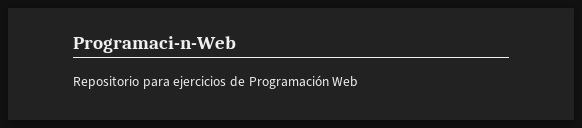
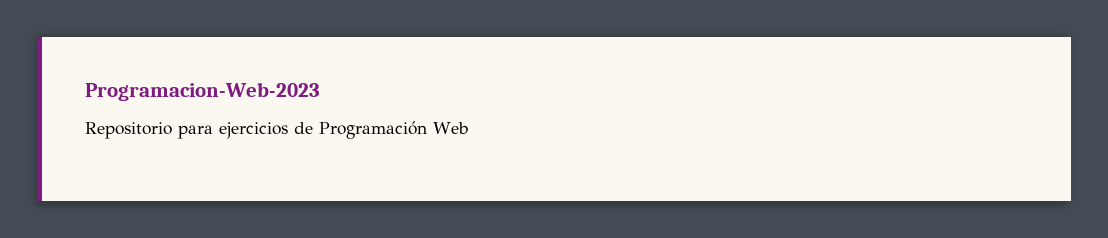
- Programaci-n-Web
+ Programacion-Web-2023

